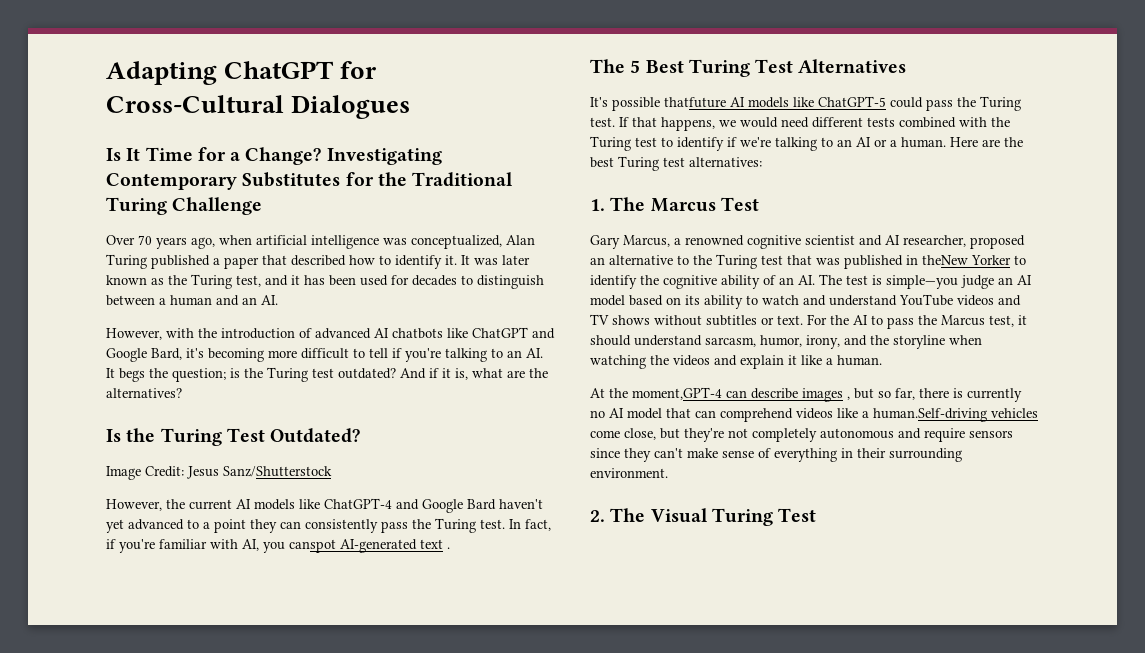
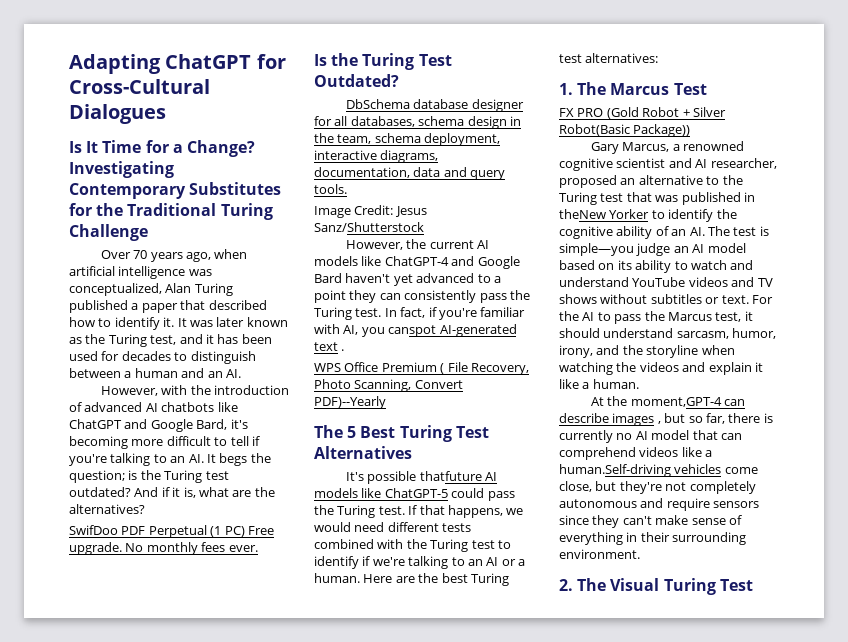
+ SwifDoo PDF Perpetual (1 PC) Free upgrade. No monthly fees ever.
+ DbSchema database designer for all databases, schema design in the team, schema deployment, interactive diagrams, documentation, data and query tools.
+ WPS Office Premium ( File Recovery, Photo Scanning, Convert PDF)--Yearly
+ FX PRO (Gold Robot + Silver Robot(Basic Package))

